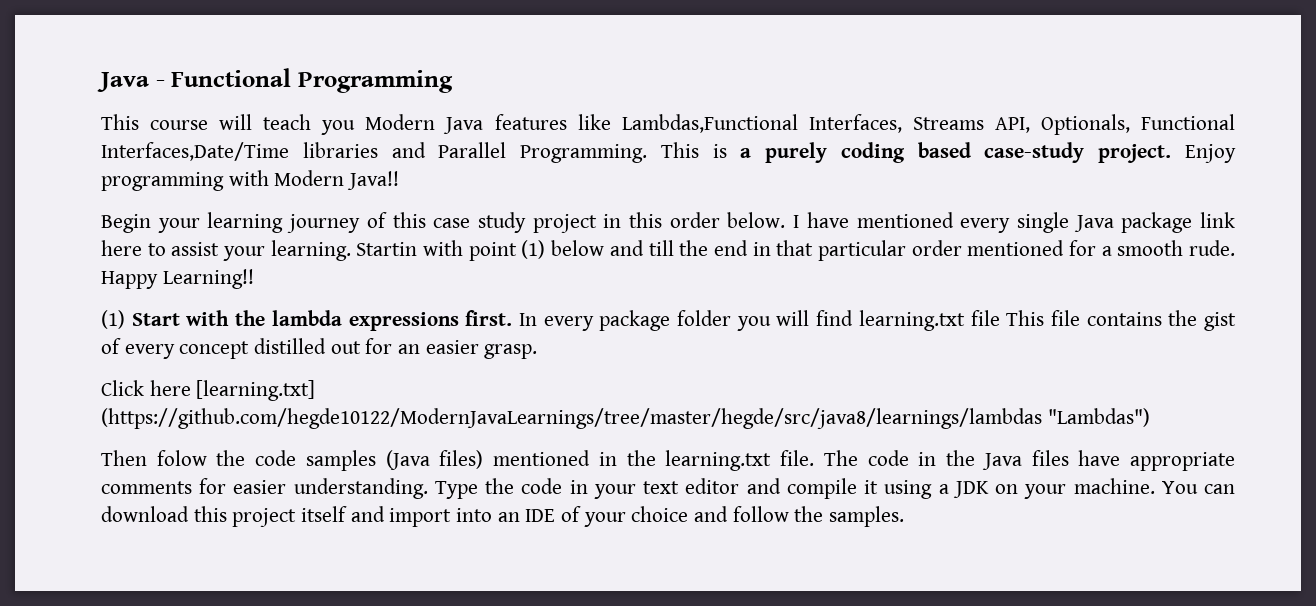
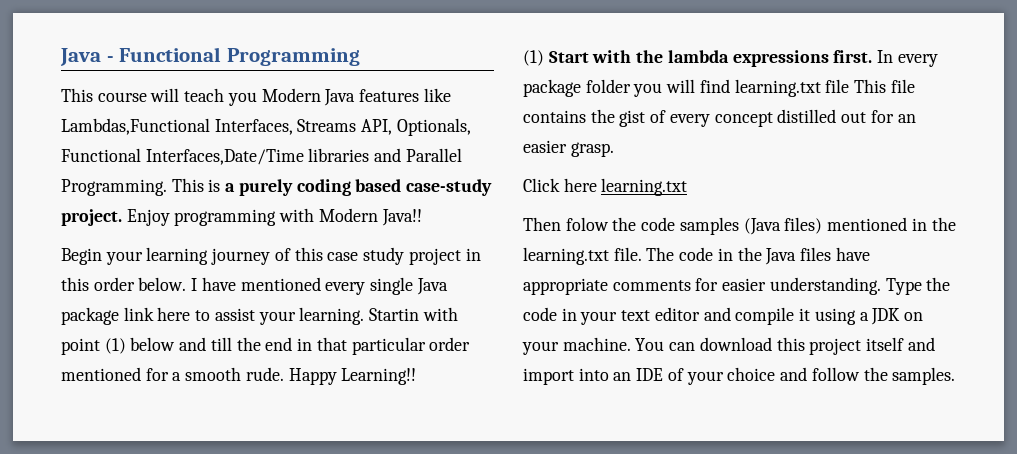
- Click here [learning.txt] (https://github.com/hegde10122/ModernJavaLearnings/tree/master/hegde/src/java8/learnings/lambdas "Lambdas")
+ Click here learning.txt

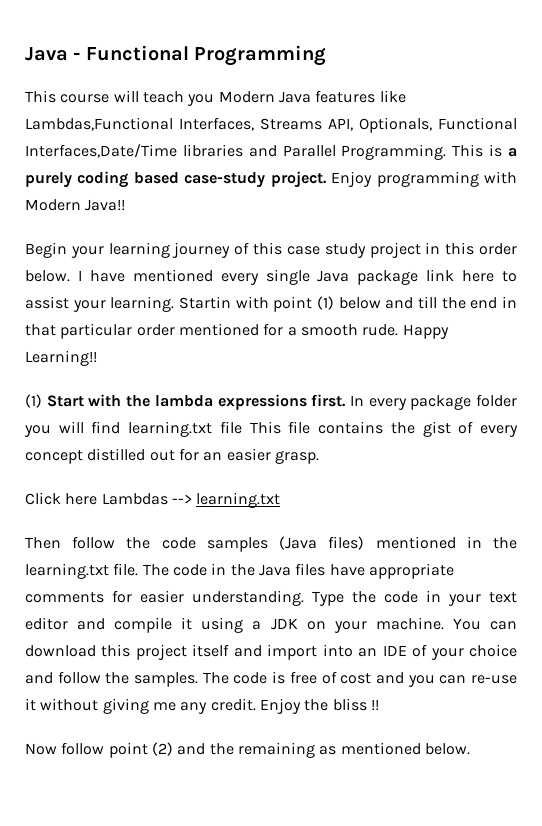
- Click here learning.txt
+ Click here Lambdas --> learning.txt
- Then folow the code samples (Java files) mentioned in the learning.txt file.
+ Then follow the code samples (Java files) mentioned in the learning.txt file.
+ The code is free of cost and you can re-use it without giving me any credit. Enjoy the bliss !!
+ Now follow point (2) and the remaining as mentioned below.

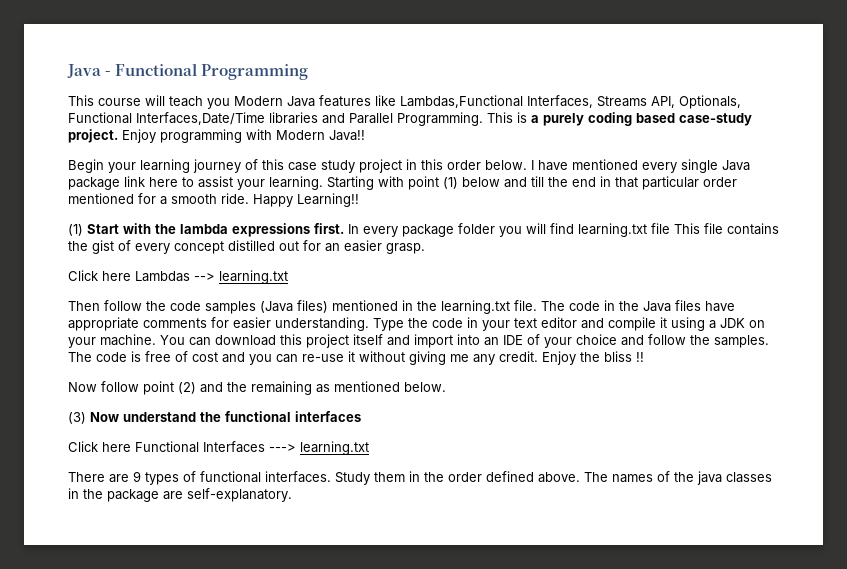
- Startin with point (1) below and till the end in that particular order mentioned for a smooth rude.
+ Starting with point (1) below and till the end in that particular order mentioned for a smooth ride.
+ (3) Now understand the functional interfaces
+ Click here Functional Interfaces ---> learning.txt
+ There are 9 types of functional interfaces. Study them in the order defined above. The names of the java classes in the package are self-explanatory.

